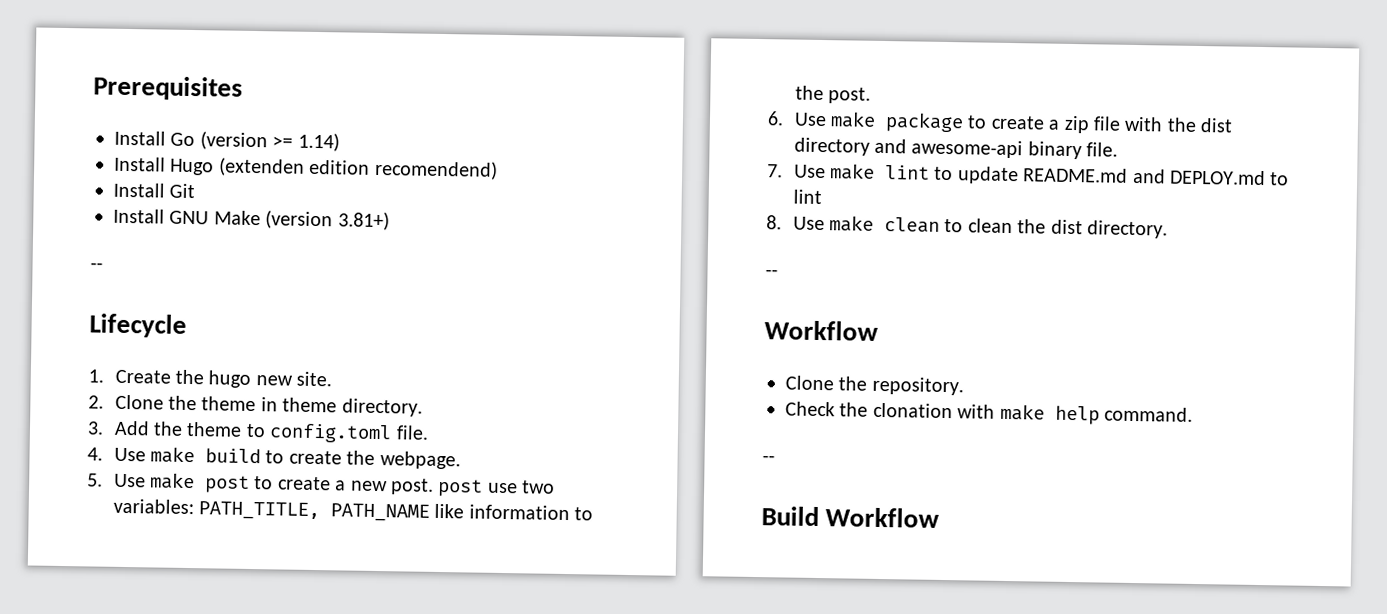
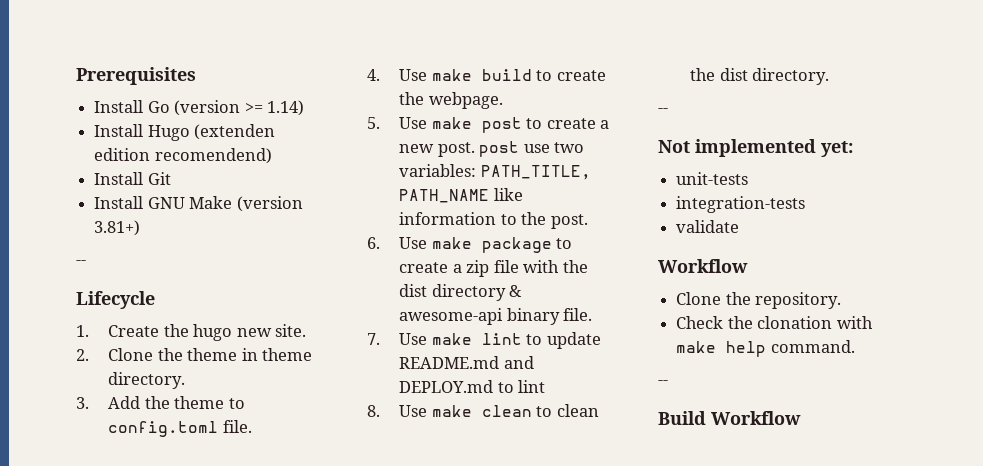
- 6. Use make package to create a zip file with the dist directory and awesome-api binary file.
+ 6. Use make package to create a zip file with the dist directory & awesome-api binary file.
+ Not implemented yet:
+ unit-tests
+ integration-tests
+ validate

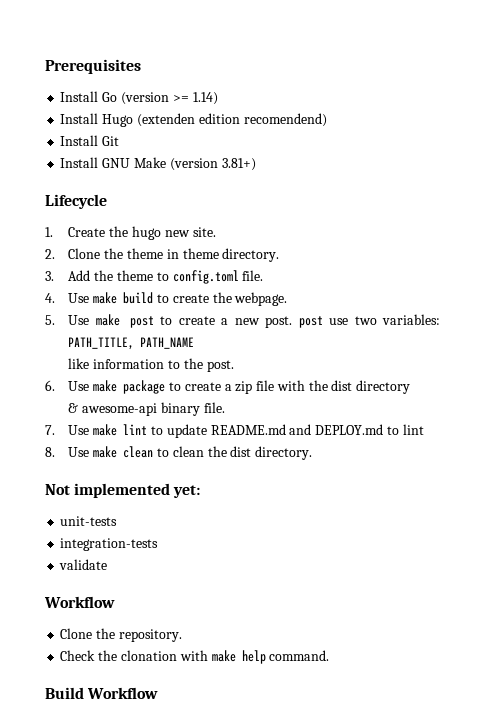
  Install GNU Make (version 3.81+)
- --
- 5. Use make post to create a new post. post use two variables: PATH_TITLE, PATH_NAME like information to the post.
+ 5. Use make post to create a new post. post use two variables: PATH_TITLE, PATH_NAME
+ like information to the post.
- 6. Use make package to create a zip file with the dist directory & awesome-api binary file.
+ 6. Use make package to create a zip file with the dist directory
+ & awesome-api binary file.
  8. Use make clean to clean the dist directory.
- --
  Check the clonation with make help command.
- --

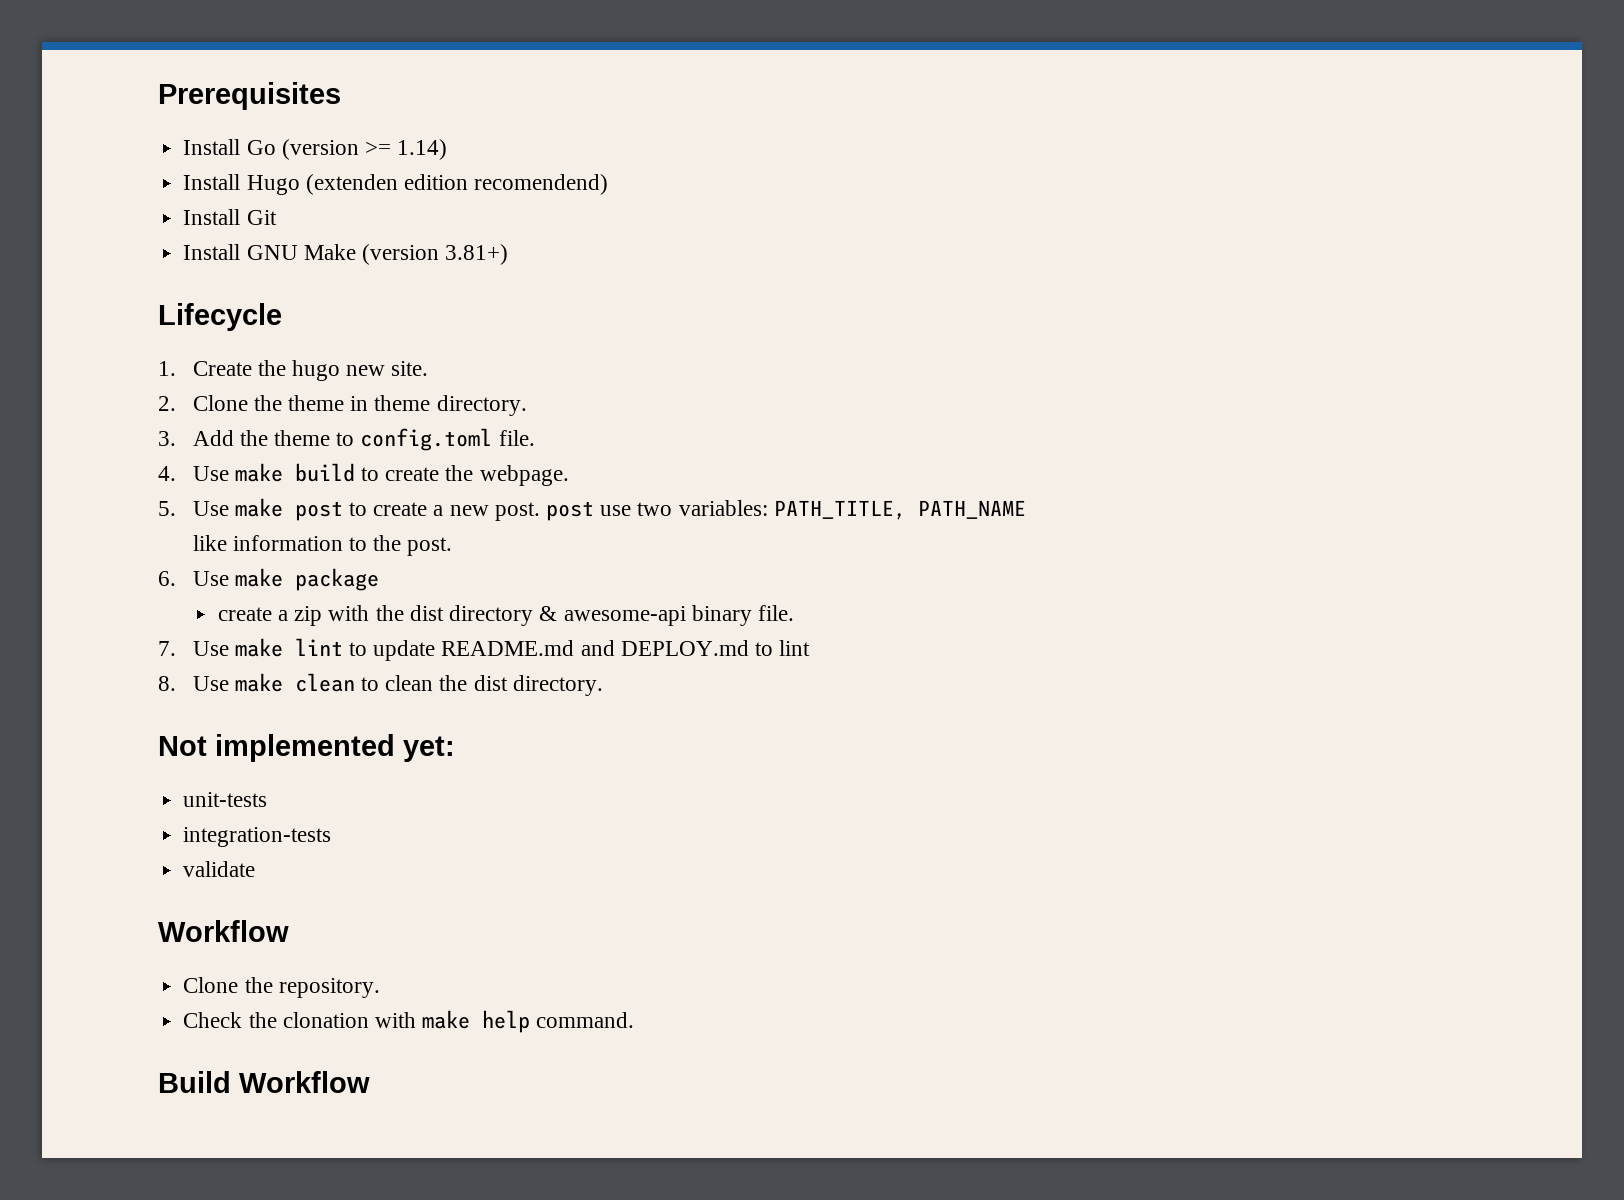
- 6. Use make package to create a zip file with the dist directory
- & awesome-api binary file.
+ 6. Use make package
+ create a zip with the dist directory & awesome-api binary file.

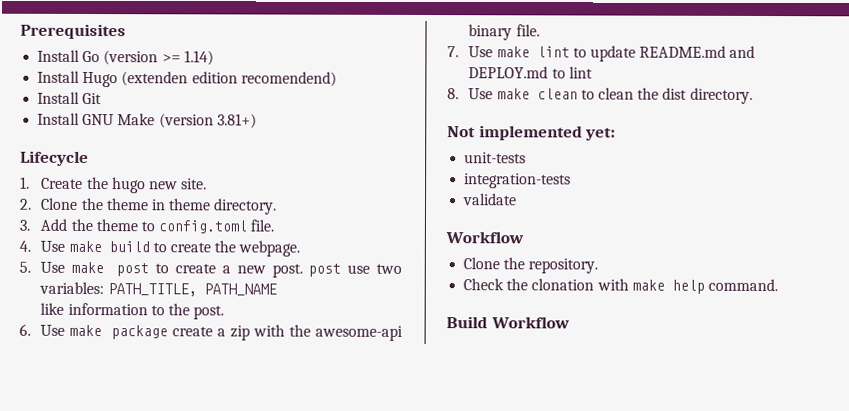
- 6. Use make package
- create a zip with the dist directory & awesome-api binary file.
+ 6. Use make package create a zip with the awesome-api binary file.

